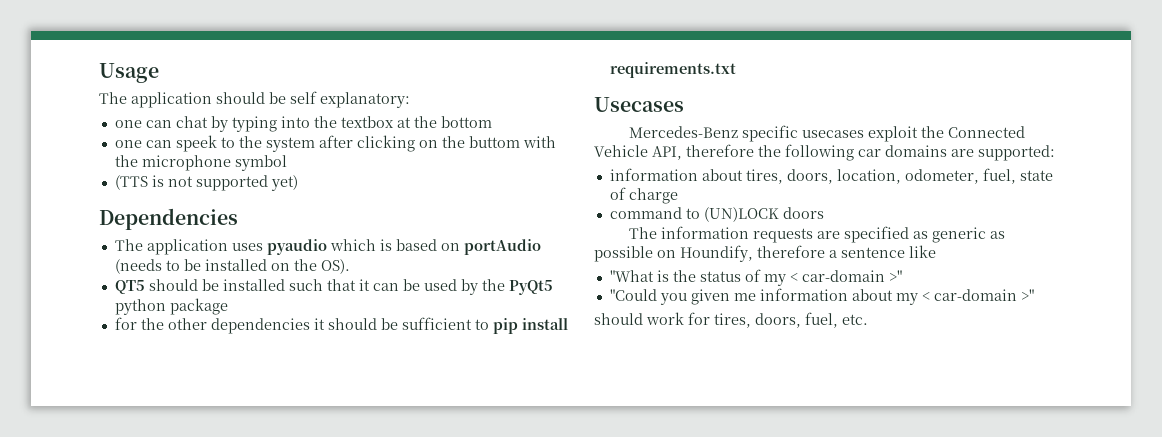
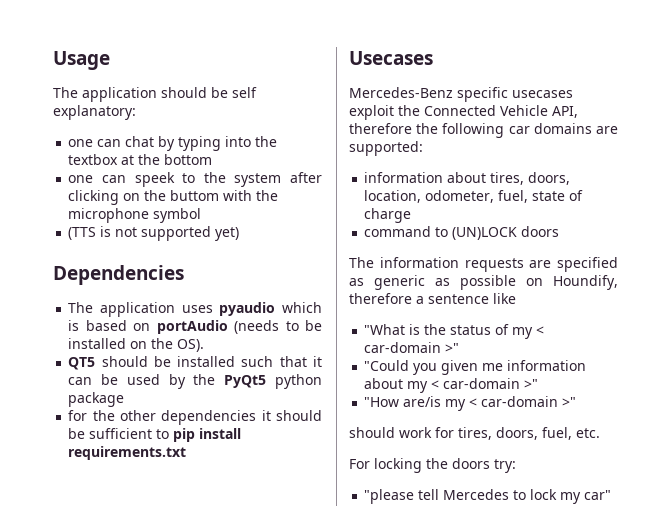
+ "How are/is my < car-domain >"
+ For locking the doors try:
+ "please tell Mercedes to lock my car"

